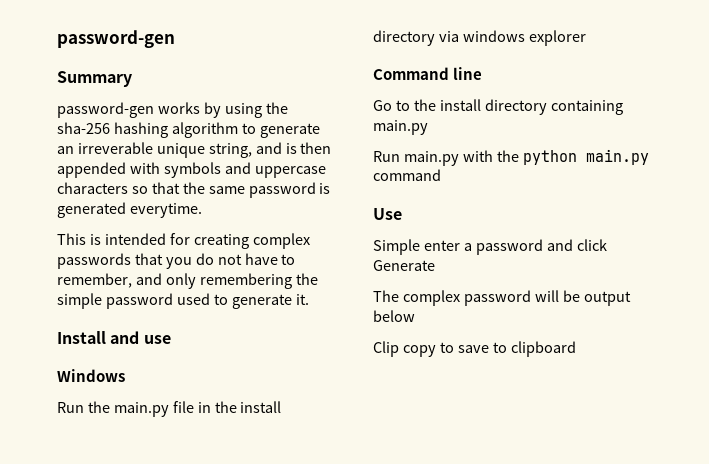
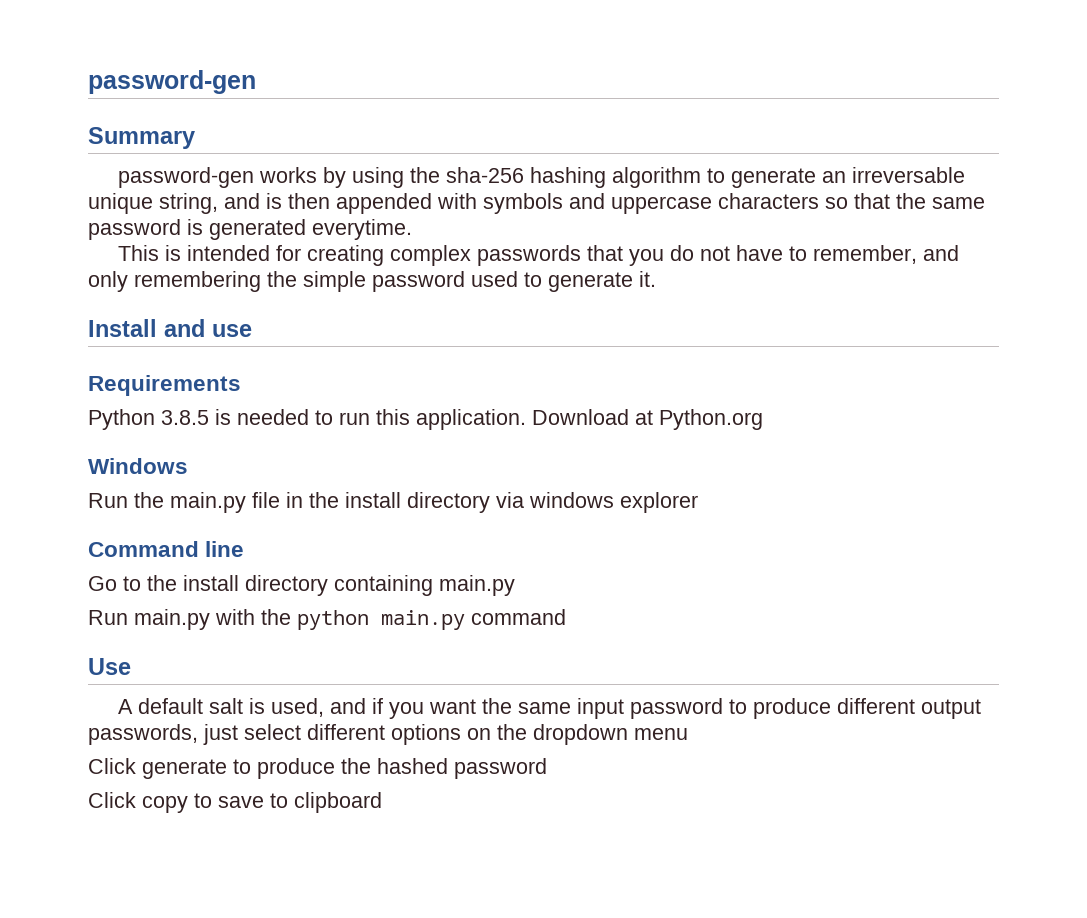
- password-gen works by using the sha-256 hashing algorithm to generate an irreverable unique string, and is then appended with symbols and uppercase characters so that the same password is generated everytime.
+ password-gen works by using the sha-256 hashing algorithm to generate an irreversable unique string, and is then appended with symbols and uppercase characters so that the same password is generated everytime.
+ Requirements
+ Python 3.8.5 is needed to run this application. Download at Python.org
- Simple enter a password and click Generate
- The complex password will be output below
- Clip copy to save to clipboard
+ A default salt is used, and if you want the same input password to produce different output passwords, just select different options on the dropdown menu
+ Click generate to produce the hashed password
+ Click copy to save to clipboard

